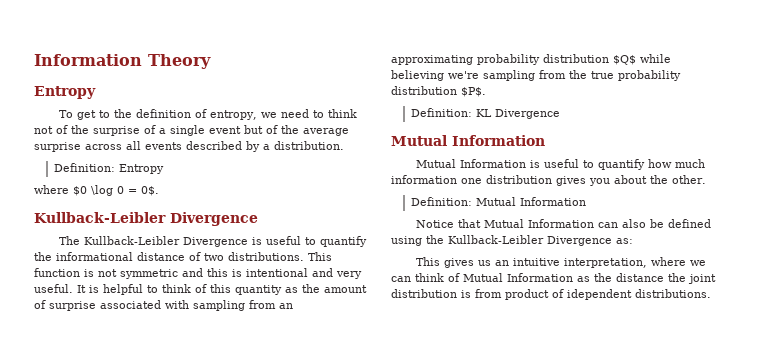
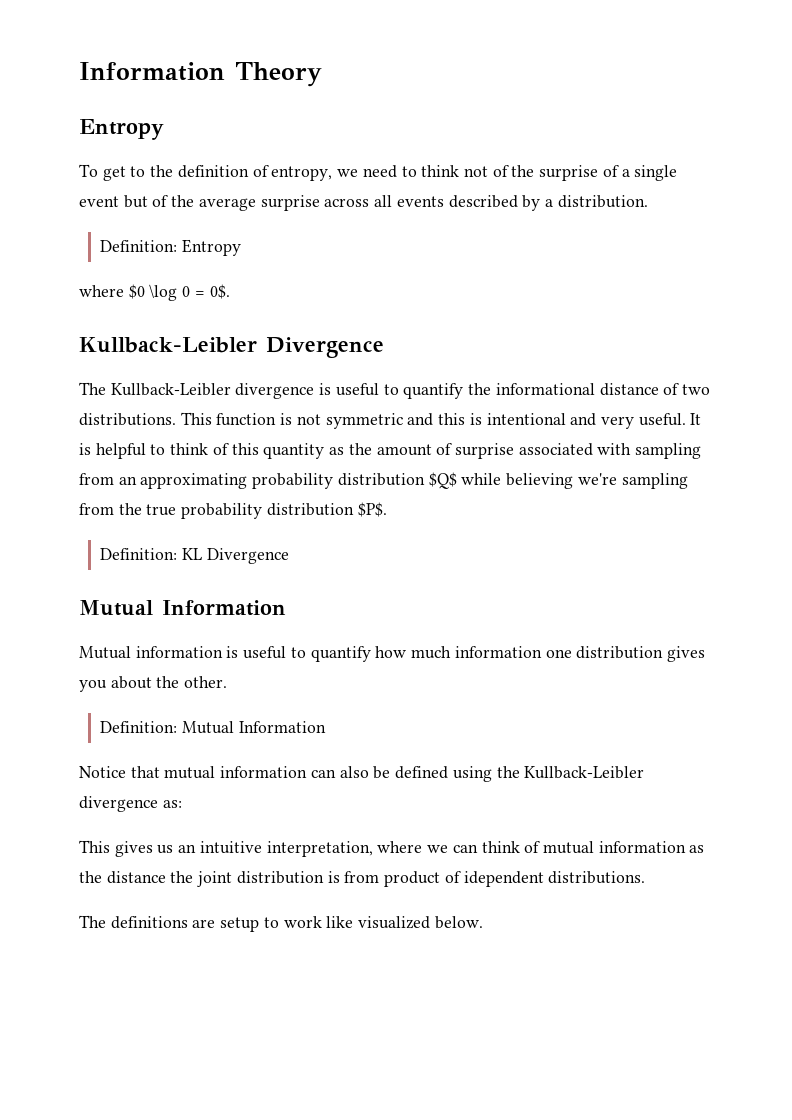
- The Kullback-Leibler Divergence is useful to quantify the informational distance of two distributions.
+ The Kullback-Leibler divergence is useful to quantify the informational distance of two distributions.
- Mutual Information is useful to quantify how much information one distribution gives you about the other.
+ Mutual information is useful to quantify how much information one distribution gives you about the other.
- Notice that Mutual Information can also be defined using the Kullback-Leibler Divergence as:
+ Notice that mutual information can also be defined using the Kullback-Leibler divergence as:
- This gives us an intuitive interpretation, where we can think of Mutual Information as the distance the joint distribution is from product of idependent distributions.
+ This gives us an intuitive interpretation, where we can think of mutual information as the distance the joint distribution is from product of idependent distributions.
+ The definitions are setup to work like visualized below.

